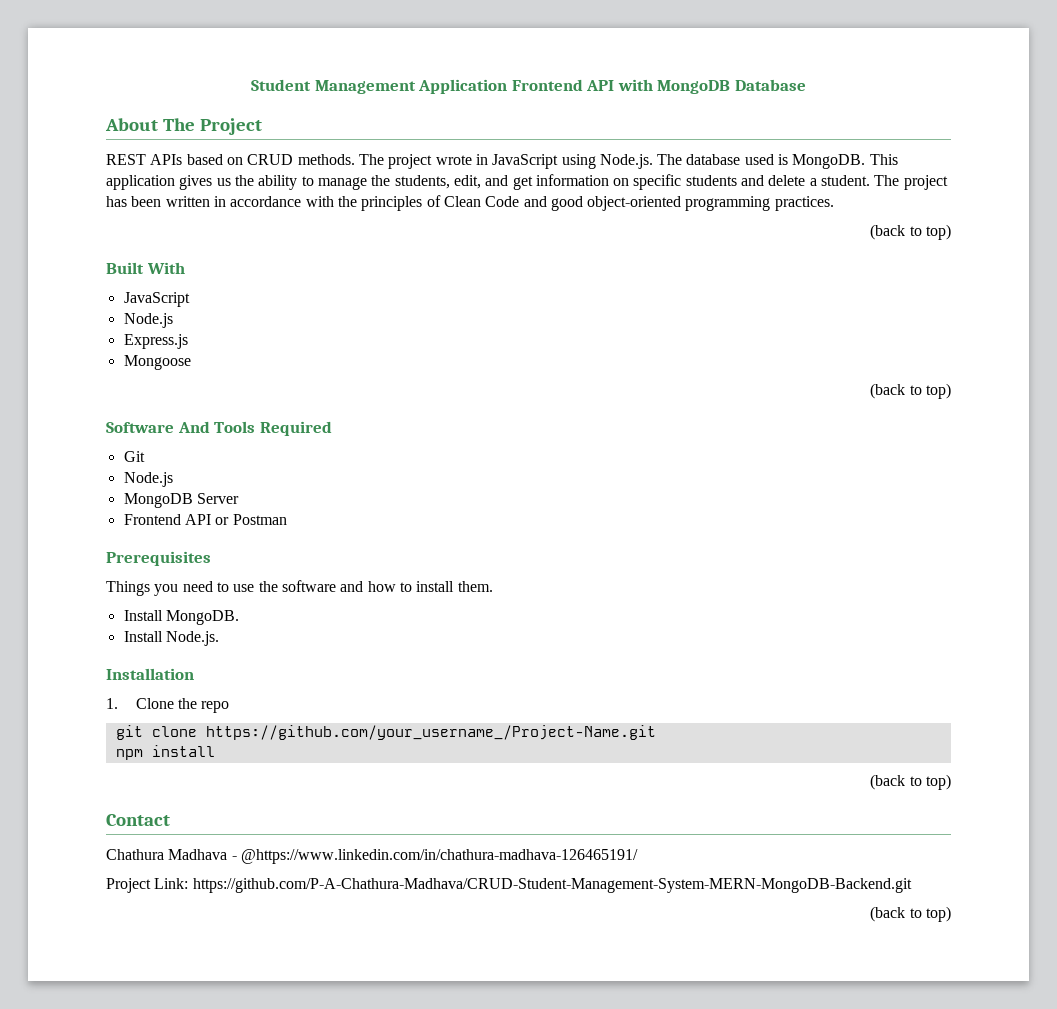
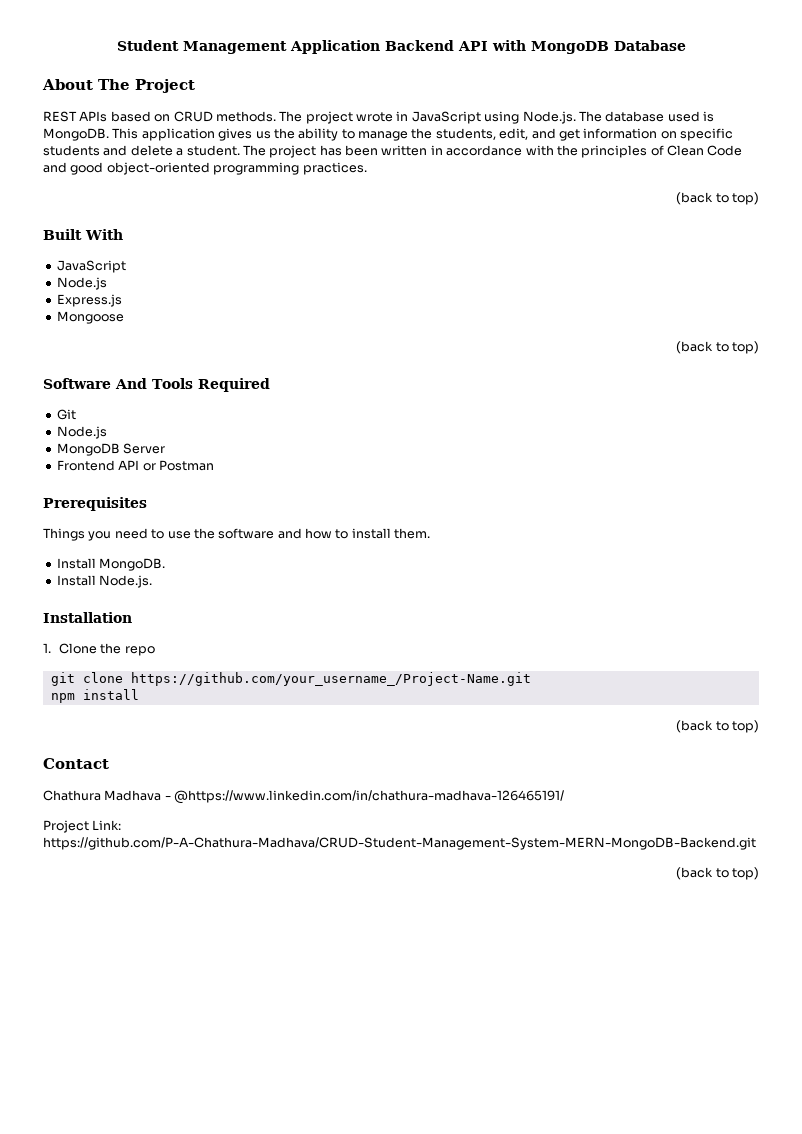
- Student Management Application Frontend API with MongoDB Database
+ Student Management Application Backend API with MongoDB Database

